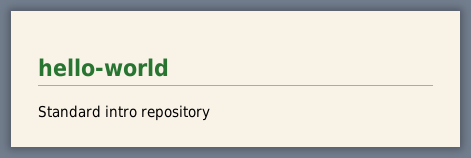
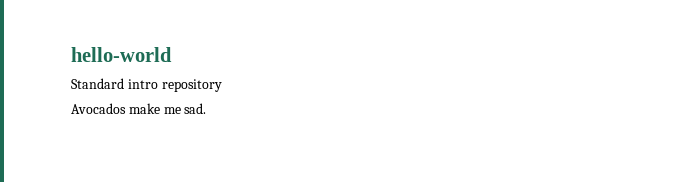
+ Avocados make me sad.

